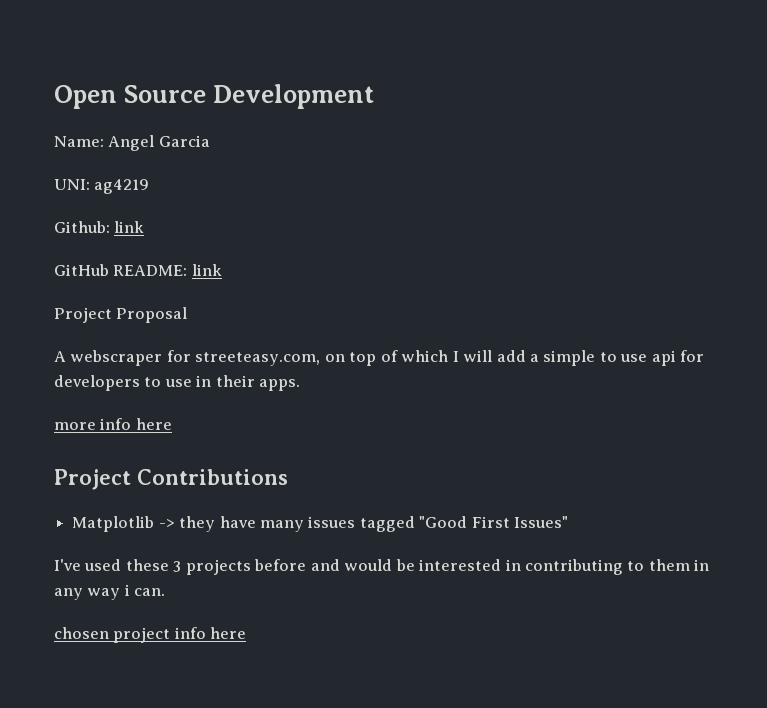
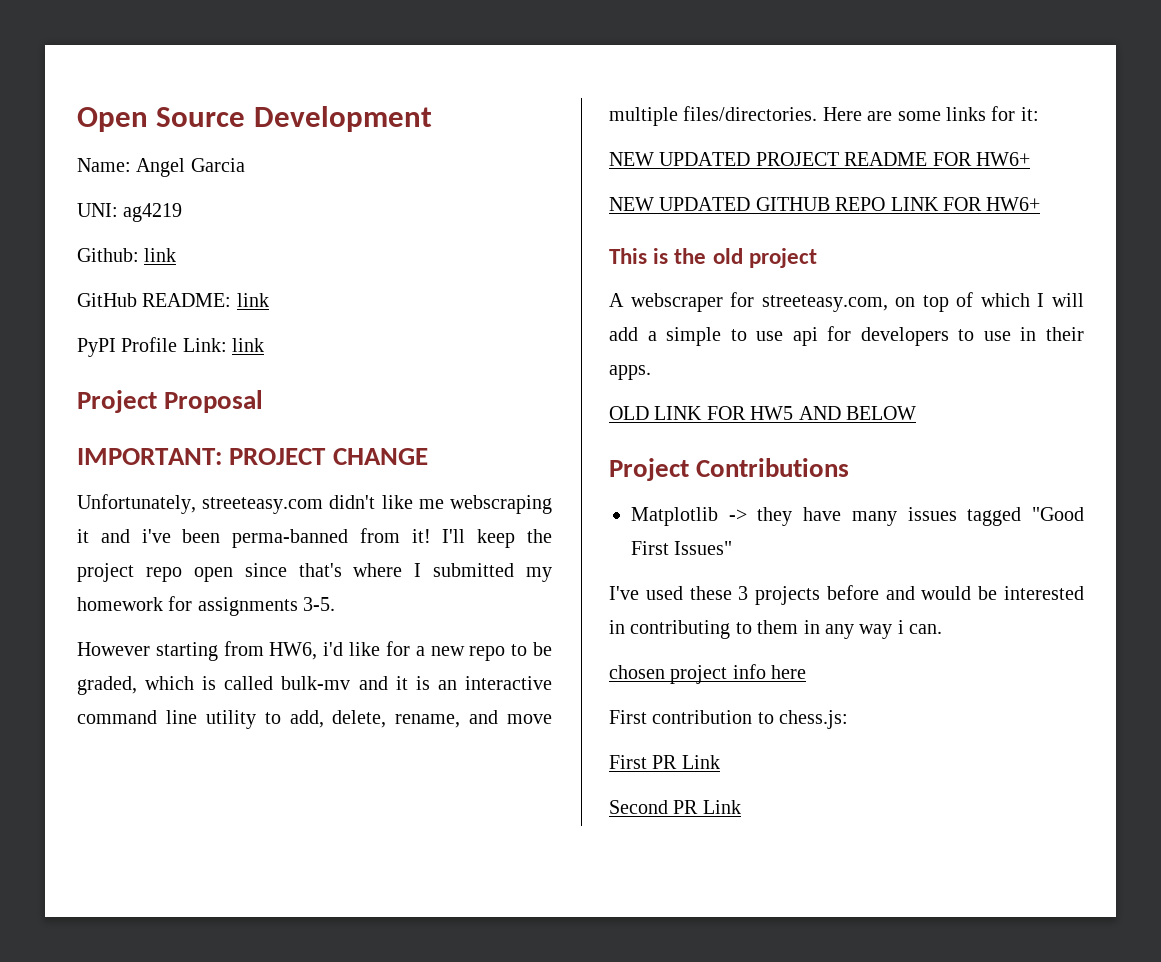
+ PyPI Profile Link: link
  Project Proposal
+ IMPORTANT: PROJECT CHANGE
+ Unfortunately, streeteasy.com didn't like me webscraping it and i've been perma-banned from it! I'll keep the project repo open since that's where I submitted my homework for assignments 3-5.
+ However starting from HW6, i'd like for a new repo to be graded, which is called bulk-mv and it is an interactive command line utility to add, delete, rename, and move multiple files/directories. Here are some links for it:
+ NEW UPDATED PROJECT README FOR HW6+
+ NEW UPDATED GITHUB REPO LINK FOR HW6+
+ This is the old project
- more info here
+ OLD LINK FOR HW5 AND BELOW
+ First contribution to chess.js:
+ First PR Link
+ Second PR Link

